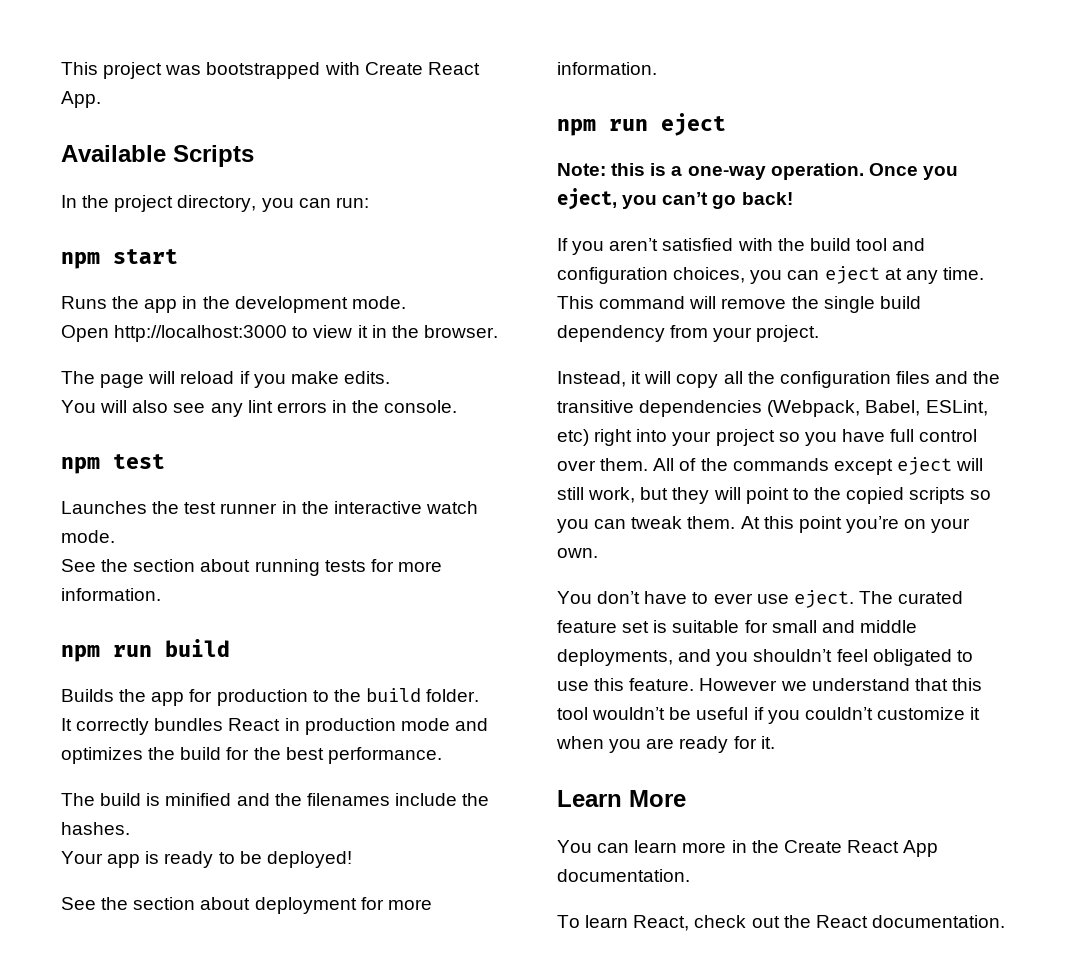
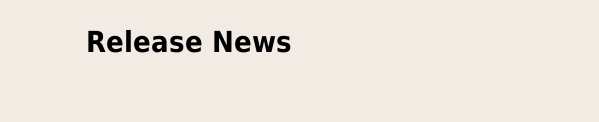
- This project was bootstrapped with Create React App.
- Available Scripts
- In the project directory, you can run:
- npm start
- Runs the app in the development mode.
- Open http://localhost:3000 to view it in the browser.
- The page will reload if you make edits.
- You will also see any lint errors in the console.
- npm test
- Launches the test runner in the interactive watch mode.
- See the section about running tests for more information.
- npm run build
- Builds the app for production to the build folder.
- It correctly bundles React in production mode and optimizes the build for the best performance.
- The build is minified and the filenames include the hashes.
- Your app is ready to be deployed!
- See the section about deployment for more information.
- npm run eject
- Note: this is a one-way operation. Once you eject, you can’t go back!
- If you aren’t satisfied with the build tool and configuration choices, you can eject at any time. This command will remove the single build dependency from your project.
- Instead, it will copy all the configuration files and the transitive dependencies (Webpack, Babel, ESLint, etc) right into your project so you have full control over them. All of the commands except eject will still work, but they will point to the copied scripts so you can tweak them. At this point you’re on your own.
- You don’t have to ever use eject. The curated feature set is suitable for small and middle deployments, and you shouldn’t feel obligated to use this feature. However we understand that this tool wouldn’t be useful if you couldn’t customize it when you are ready for it.
- Learn More
- You can learn more in the Create React App documentation.
- To learn React, check out the React documentation.
+ Release News

